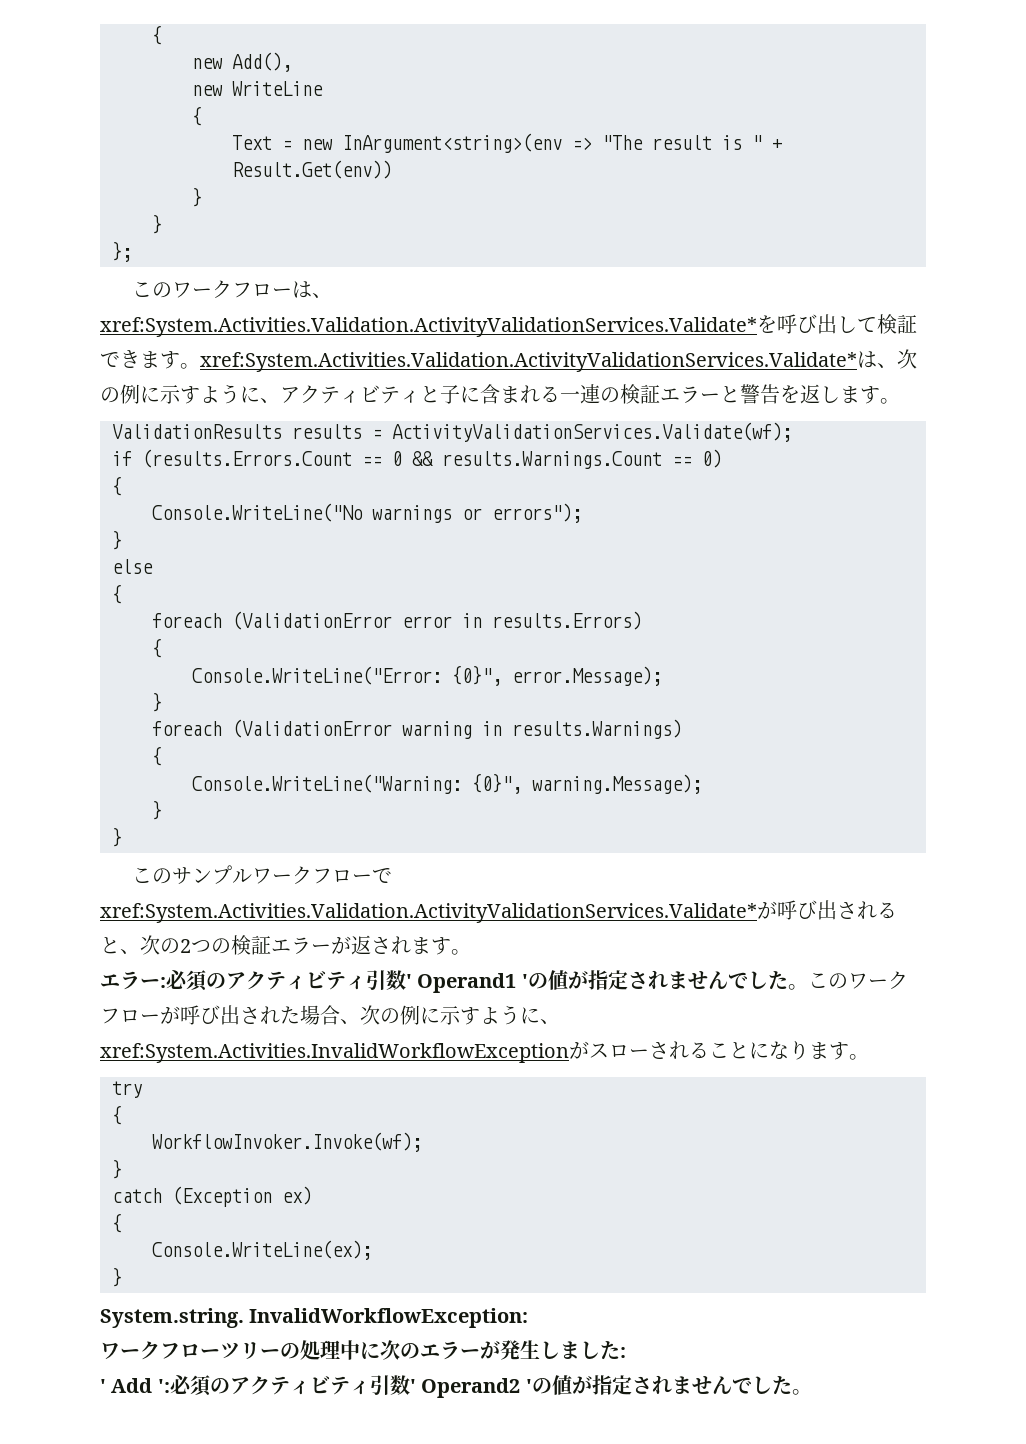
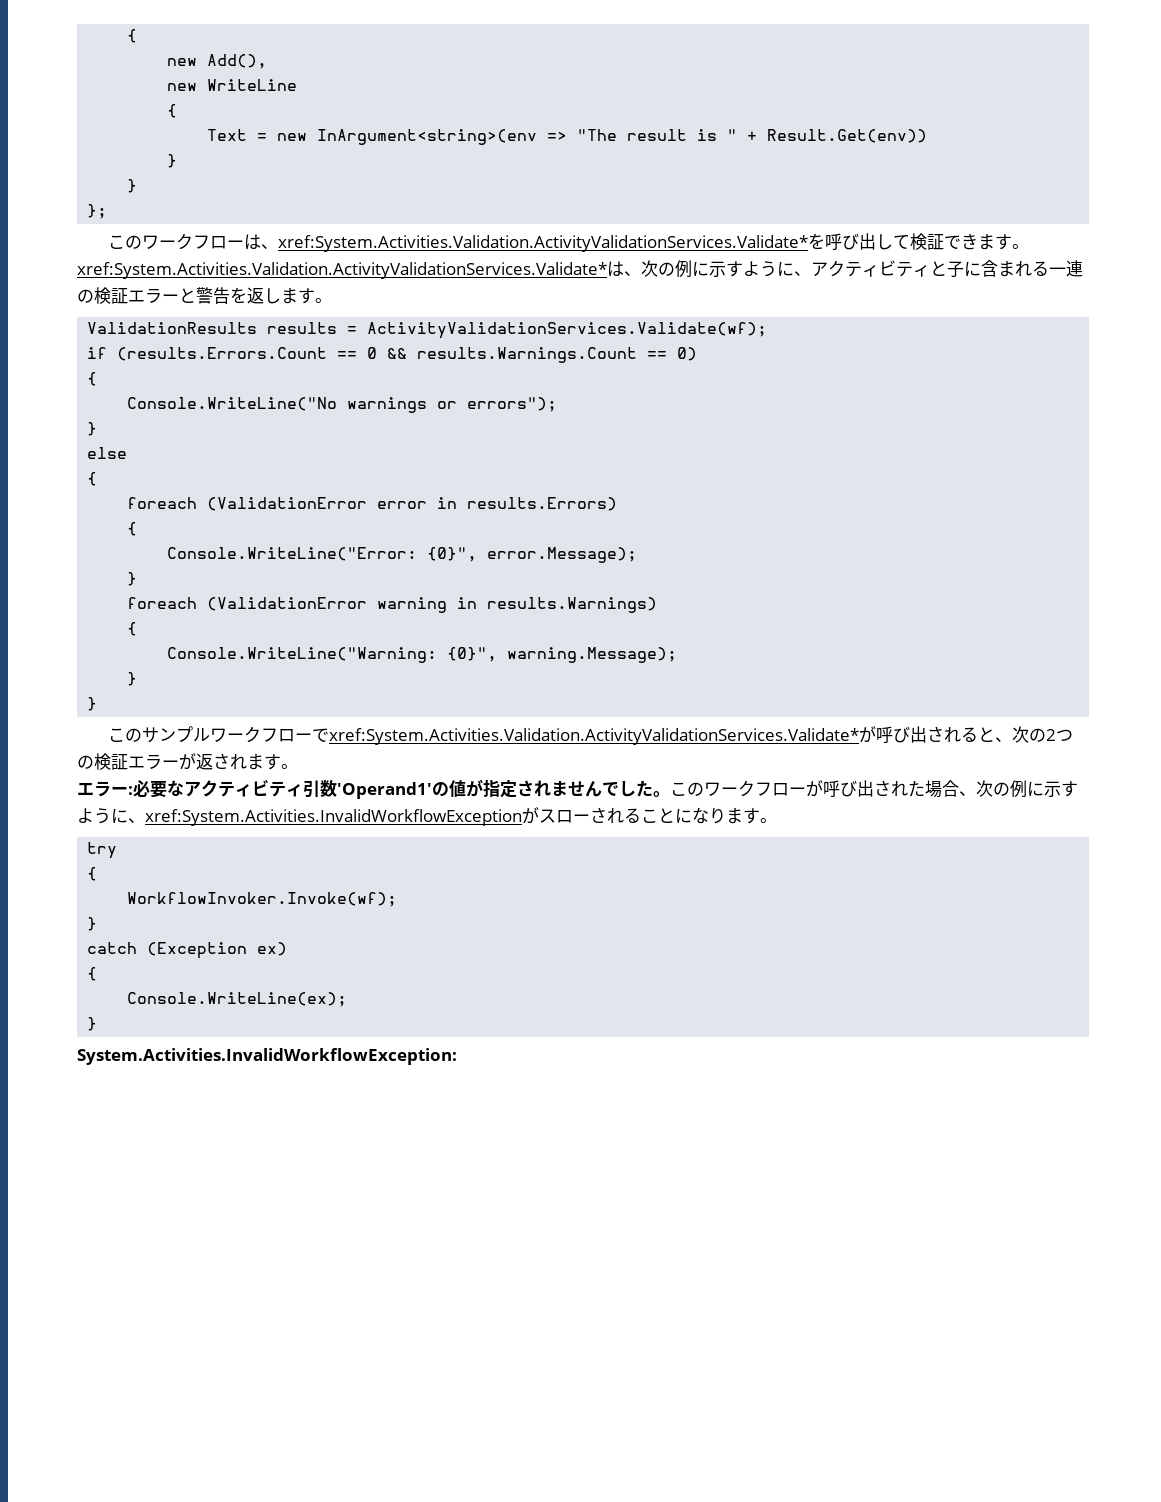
- エラー:必須のアクティビティ引数' Operand1 'の値が指定されませんでした。
+ エラー:必要なアクティビティ引数'Operand1'の値が指定されませんでした。
- System.string. InvalidWorkflowException:
- ワークフローツリーの処理中に次のエラーが発生しました:
- ' Add ':必須のアクティビティ引数' Operand2 'の値が指定されませんでした。
+ System.Activities.InvalidWorkflowException:

